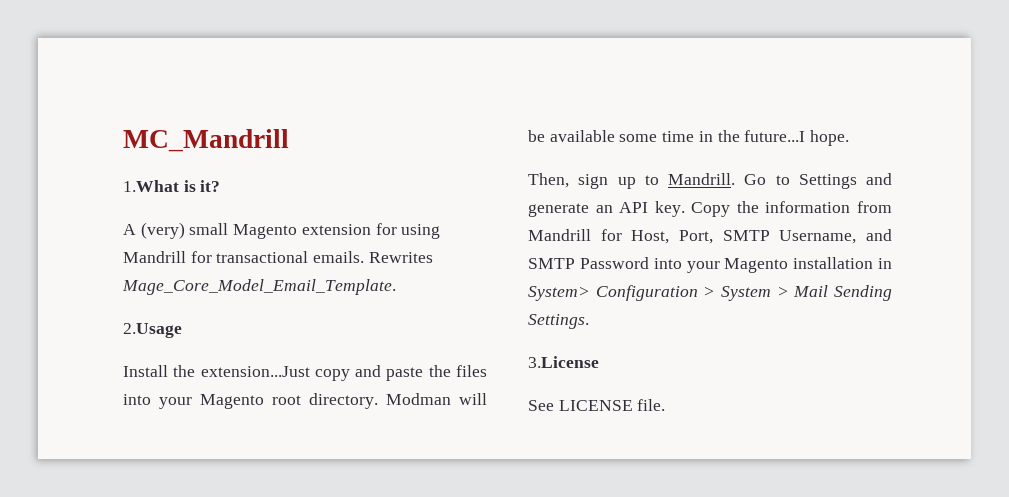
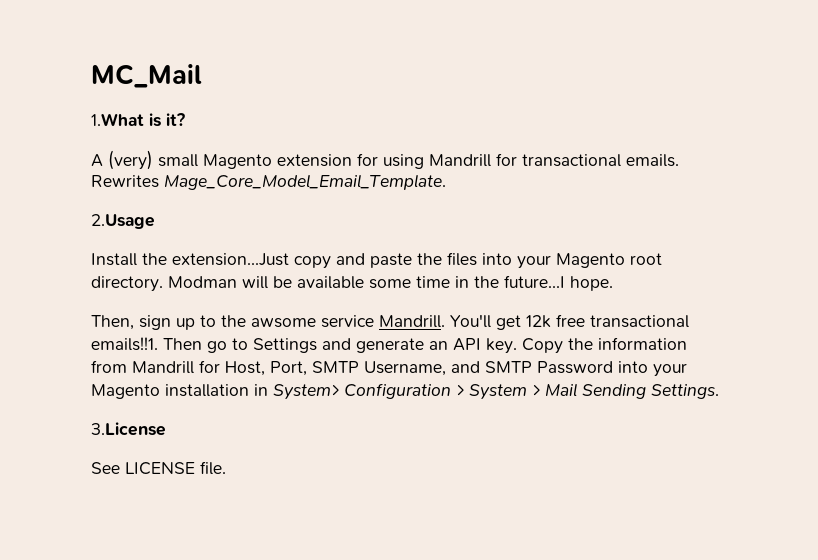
- MC_Mandrill
+ MC_Mail
- Then, sign up to Mandrill. Go to Settings and generate an API key.
+ Then, sign up to the awsome service Mandrill. You'll get 12k free transactional emails!!1. Then go to Settings and generate an API key.

